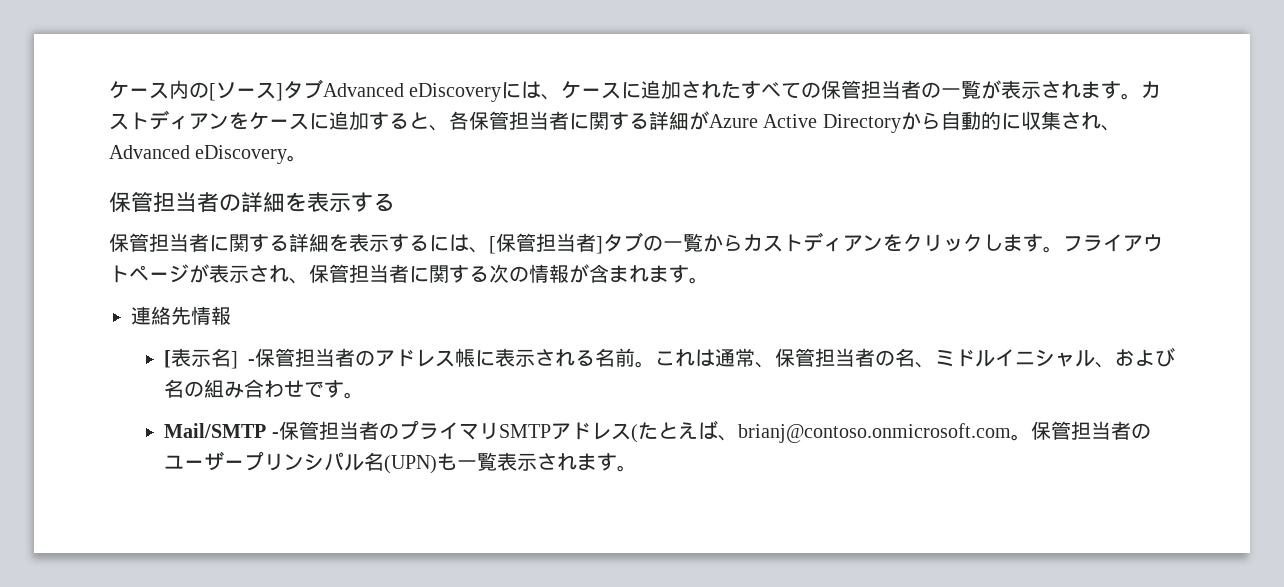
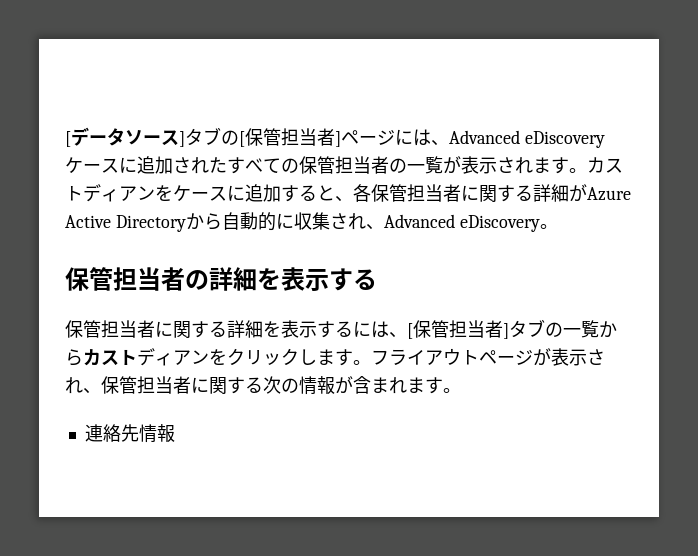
- ケース内の[ソース]タブAdvanced eDiscoveryには、ケースに追加されたすべての保管担当者の一覧が表示されます。
+ [データソース]タブの[保管担当者]ページには、Advanced eDiscoveryケースに追加されたすべての保管担当者の一覧が表示されます。
- [表示名] -保管担当者のアドレス帳に表示される名前。これは通常、保管担当者の名、ミドルイニシャル、および名の組み合わせです。
- Mail/SMTP -保管担当者のプライマリSMTPアドレス(たとえば、brianj@contoso.onmicrosoft.com。保管担当者のユーザープリンシパル名(UPN)も一覧表示されます。

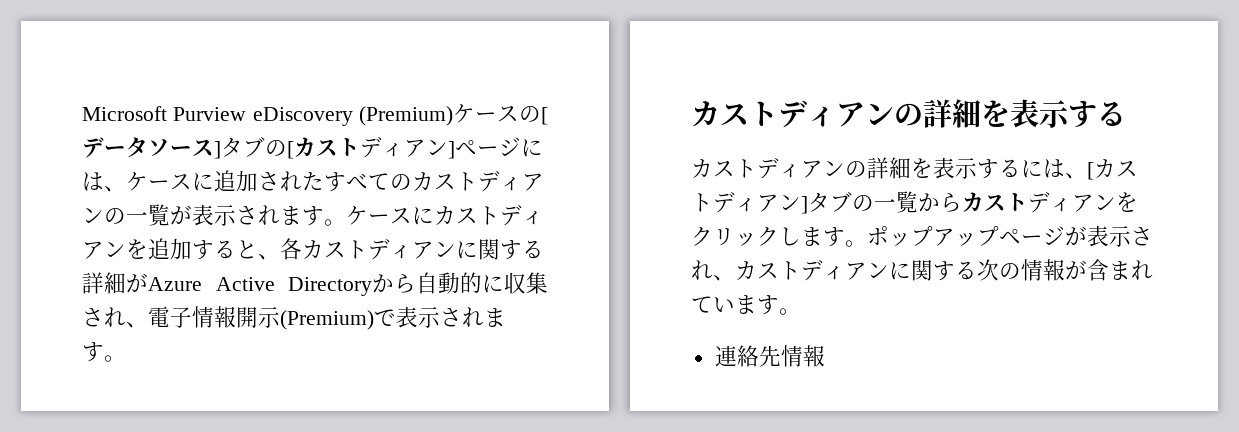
- [データソース]タブの[保管担当者]ページには、Advanced eDiscoveryケースに追加されたすべての保管担当者の一覧が表示されます。
+ Microsoft Purview eDiscovery (Premium)ケースの[データソース]タブの[カストディアン]ページには、ケースに追加されたすべてのカストディアンの一覧が表示されます。
- カストディアンをケースに追加すると、各保管担当者に関する詳細がAzure Active Directoryから自動的に収集され、Advanced eDiscovery。
- 保管担当者の詳細を表示する
+ ケースにカストディアンを追加すると、各カストディアンに関する詳細がAzure Active Directoryから自動的に収集され、電子情報開示(Premium)で表示されます。
+ カストディアンの詳細を表示する
- 保管担当者に関する詳細を表示するには、[保管担当者]タブの一覧からカストディアンをクリックします。
+ カストディアンの詳細を表示するには、[カストディアン]タブの一覧からカストディアンをクリックします。
- フライアウトページが表示され、保管担当者に関する次の情報が含まれます。
+ ポップアップページが表示され、カストディアンに関する次の情報が含まれています。

